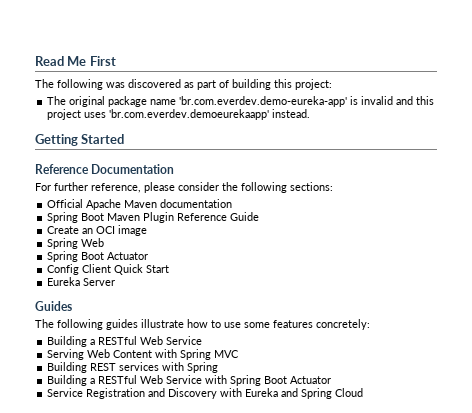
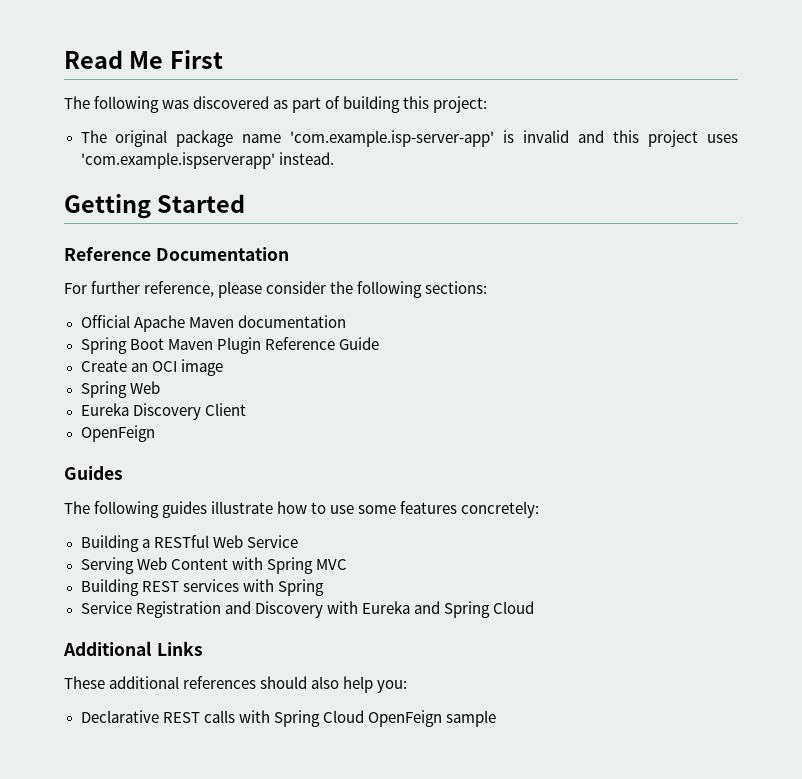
- The original package name 'br.com.everdev.demo-eureka-app' is invalid and this project uses 'br.com.everdev.demoeurekaapp' instead.
+ The original package name 'com.example.isp-server-app' is invalid and this project uses 'com.example.ispserverapp' instead.
  Spring Web
- Spring Boot Actuator
- Config Client Quick Start
- Eureka Server
+ Eureka Discovery Client
+ OpenFeign
- Building a RESTful Web Service with Spring Boot Actuator
+ Additional Links
+ These additional references should also help you:
+ Declarative REST calls with Spring Cloud OpenFeign sample

